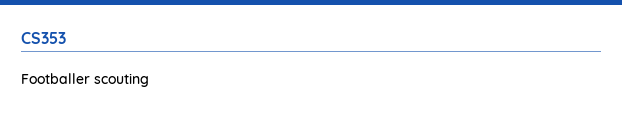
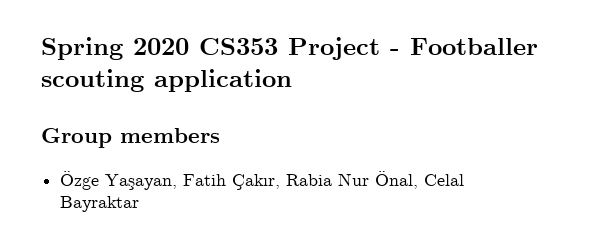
- CS353
- Footballer scouting
+ Spring 2020 CS353 Project - Footballer scouting application
+ Group members
+ Özge Yaşayan, Fatih Çakır, Rabia Nur Önal, Celal Bayraktar

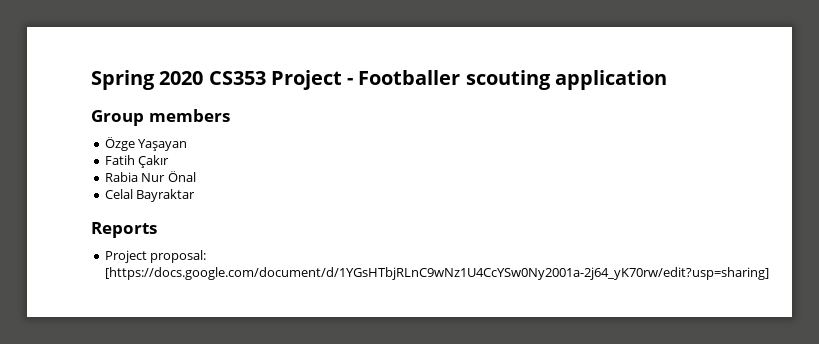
- Özge Yaşayan, Fatih Çakır, Rabia Nur Önal, Celal Bayraktar
+ Özge Yaşayan
+ Fatih Çakır
+ Rabia Nur Önal
+ Celal Bayraktar
+ Reports
+ Project proposal: [https://docs.google.com/document/d/1YGsHTbjRLnC9wNz1U4CcYSw0Ny2001a-2j64_yK70rw/edit?usp=sharing]

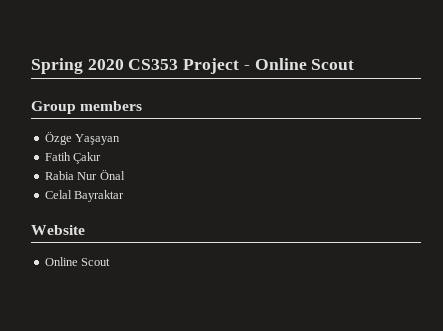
- Spring 2020 CS353 Project - Footballer scouting application
+ Spring 2020 CS353 Project - Online Scout
- Reports
- Project proposal: [https://docs.google.com/document/d/1YGsHTbjRLnC9wNz1U4CcYSw0Ny2001a-2j64_yK70rw/edit?usp=sharing]
+ Website
+ Online Scout

